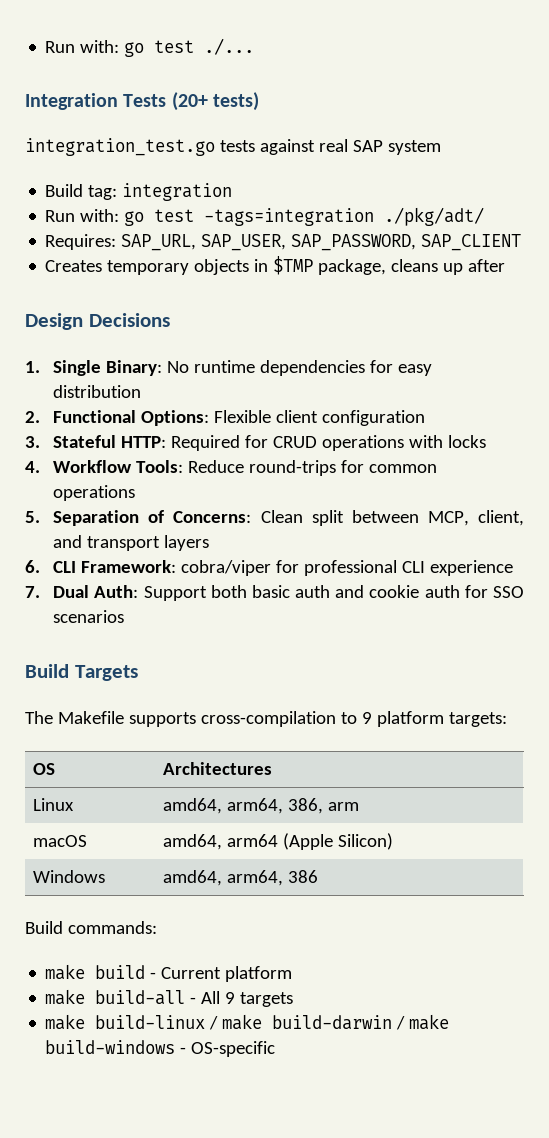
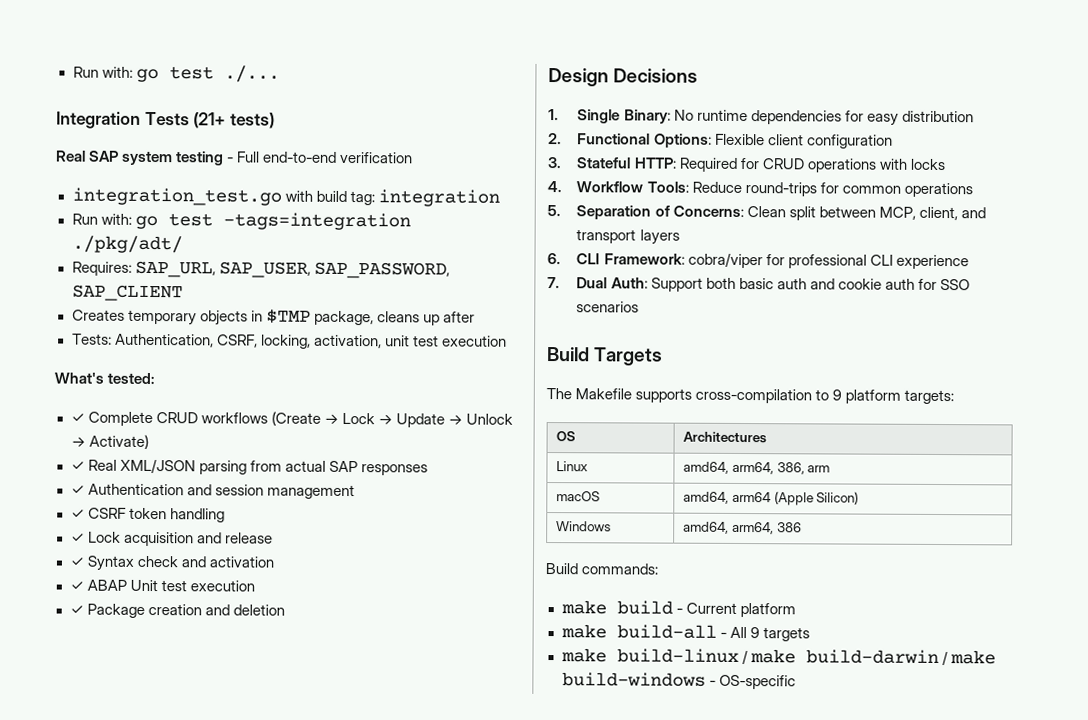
- Integration Tests (20+ tests)
+ Integration Tests (21+ tests)
- integration_test.go tests against real SAP system
- Build tag: integration
+ Real SAP system testing - Full end-to-end verification
+ integration_test.go with build tag: integration
+ Tests: Authentication, CSRF, locking, activation, unit test execution
+ What's tested:
+ ✓ Complete CRUD workflows (Create → Lock → Update → Unlock → Activate)
+ ✓ Real XML/JSON parsing from actual SAP responses
+ ✓ Authentication and session management
+ ✓ CSRF token handling
+ ✓ Lock acquisition and release
+ ✓ Syntax check and activation
+ ✓ ABAP Unit test execution
+ ✓ Package creation and deletion

